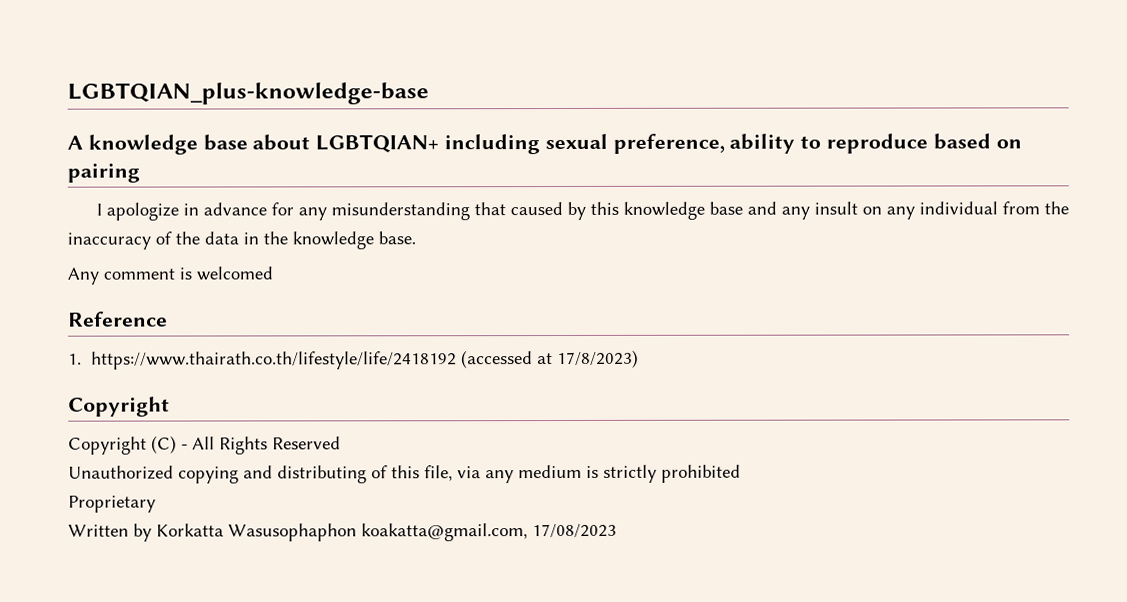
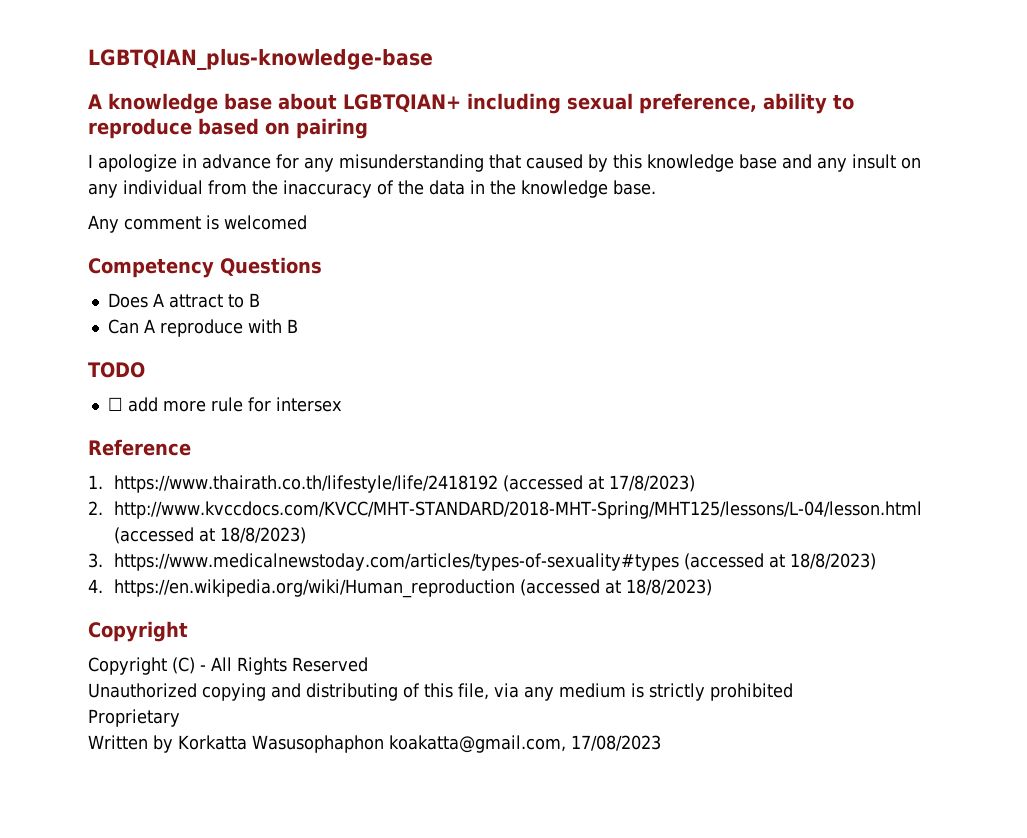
+ Competency Questions
+ Does A attract to B
+ Can A reproduce with B
+ TODO
+ ☐ add more rule for intersex
+ 2. http://www.kvccdocs.com/KVCC/MHT-STANDARD/2018-MHT-Spring/MHT125/lessons/L-04/lesson.html (accessed at 18/8/2023)
+ 3. https://www.medicalnewstoday.com/articles/types-of-sexuality#types (accessed at 18/8/2023)
+ 4. https://en.wikipedia.org/wiki/Human_reproduction (accessed at 18/8/2023)

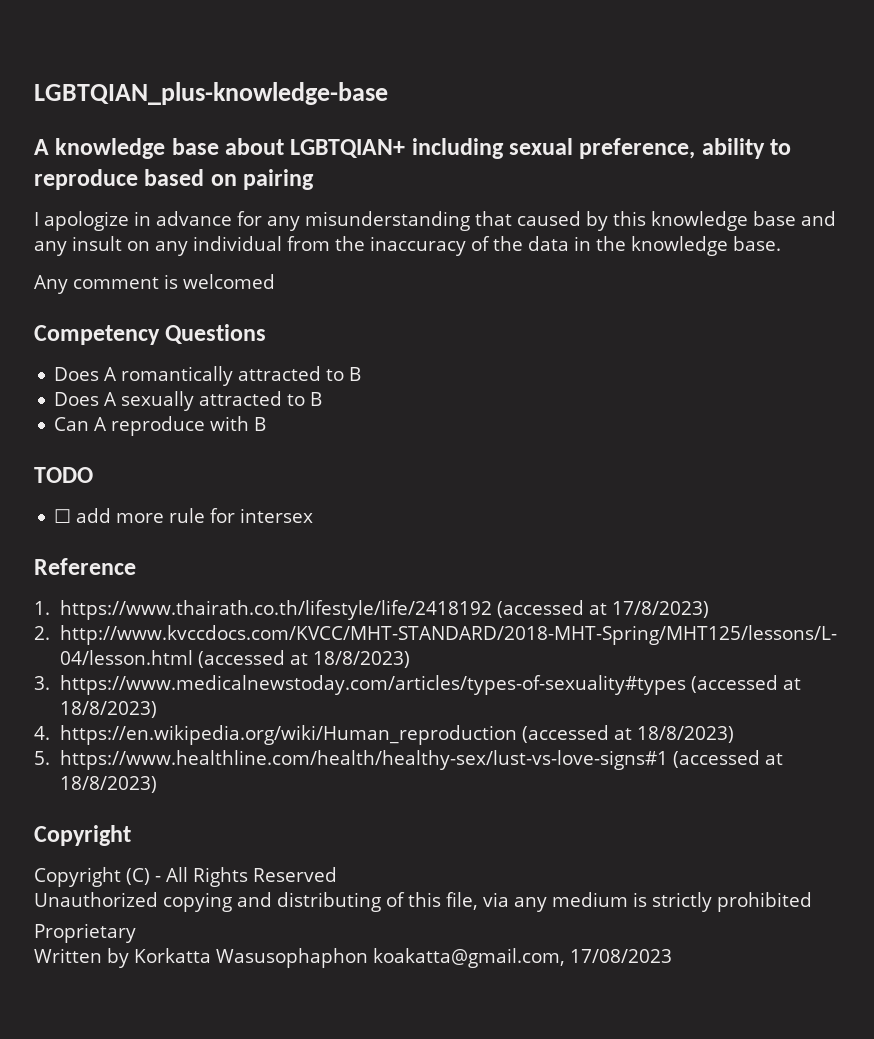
- Does A attract to B
+ Does A romantically attracted to B
+ Does A sexually attracted to B
+ 5. https://www.healthline.com/health/healthy-sex/lust-vs-love-signs#1 (accessed at 18/8/2023)

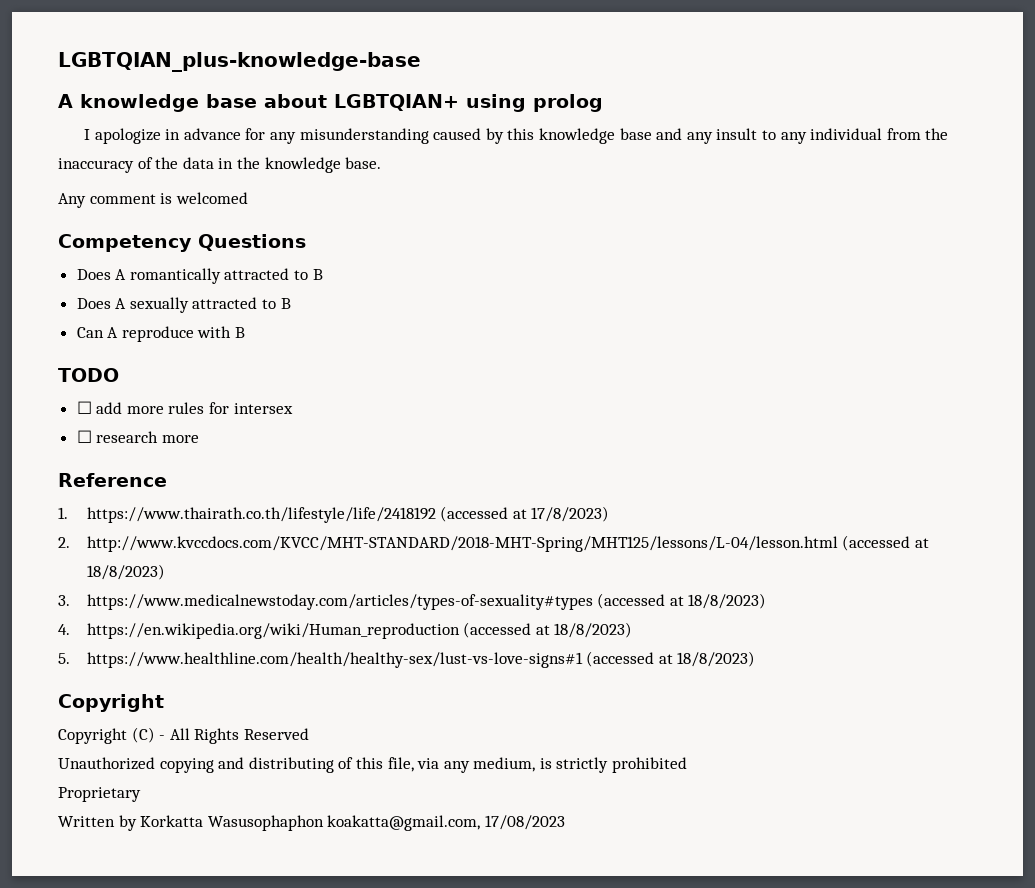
- A knowledge base about LGBTQIAN+ including sexual preference, ability to reproduce based on pairing
+ A knowledge base about LGBTQIAN+ using prolog
- I apologize in advance for any misunderstanding that caused by this knowledge base and any insult on any individual from the inaccuracy of the data in the knowledge base.
+ I apologize in advance for any misunderstanding caused by this knowledge base and any insult to any individual from the inaccuracy of the data in the knowledge base.
- ☐ add more rule for intersex
+ ☐ add more rules for intersex
+ ☐ research more
- Unauthorized copying and distributing of this file, via any medium is strictly prohibited
+ Unauthorized copying and distributing of this file, via any medium, is strictly prohibited

